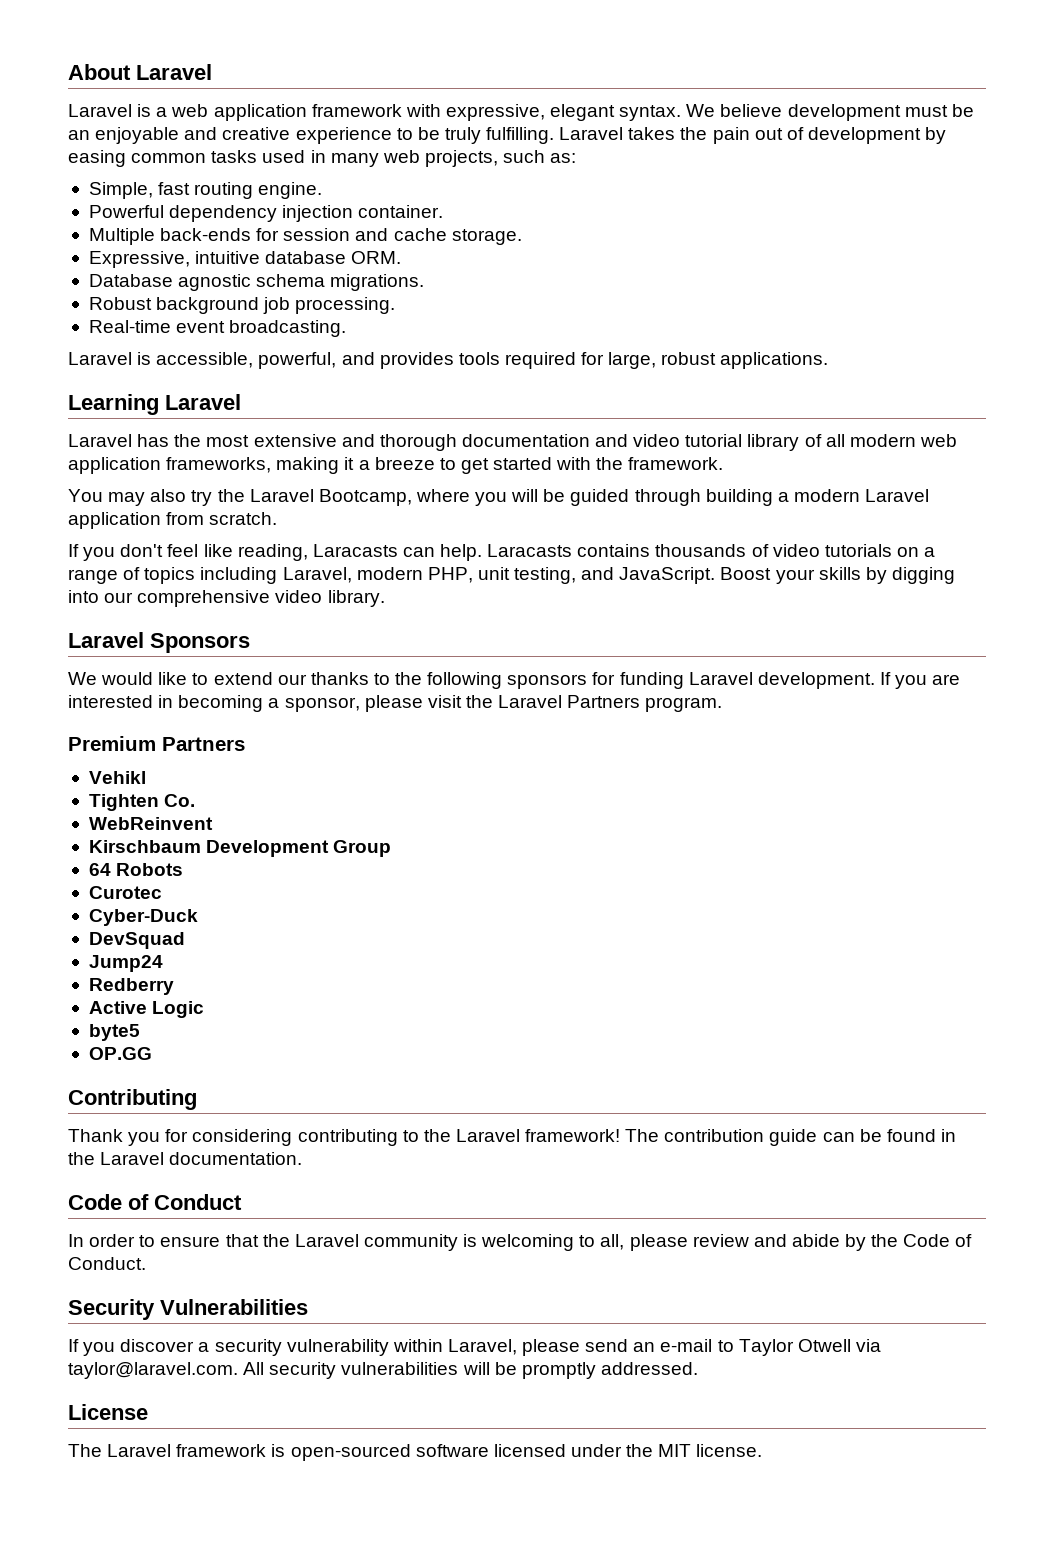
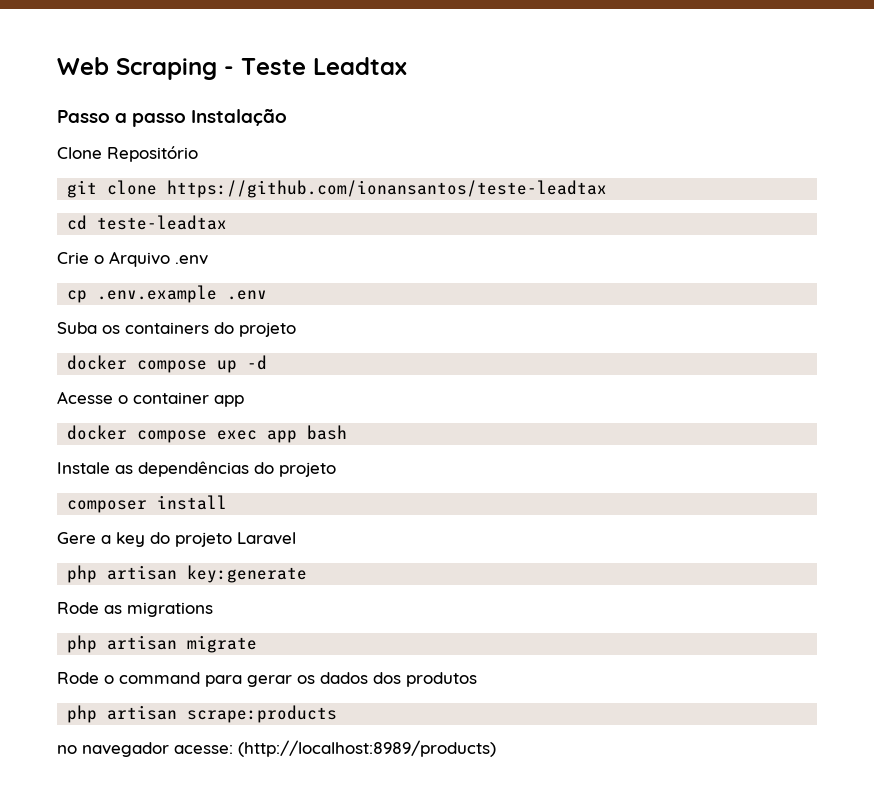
- About Laravel
- Laravel is a web application framework with expressive, elegant syntax. We believe development must be an enjoyable and creative experience to be truly fulfilling. Laravel takes the pain out of development by easing common tasks used in many web projects, such as:
- Simple, fast routing engine.
- Powerful dependency injection container.
- Multiple back-ends for session and cache storage.
- Expressive, intuitive database ORM.
- Database agnostic schema migrations.
- Robust background job processing.
- Real-time event broadcasting.
- Laravel is accessible, powerful, and provides tools required for large, robust applications.
- Learning Laravel
- Laravel has the most extensive and thorough documentation and video tutorial library of all modern web application frameworks, making it a breeze to get started with the framework.
- You may also try the Laravel Bootcamp, where you will be guided through building a modern Laravel application from scratch.
- If you don't feel like reading, Laracasts can help. Laracasts contains thousands of video tutorials on a range of topics including Laravel, modern PHP, unit testing, and JavaScript. Boost your skills by digging into our comprehensive video library.
- Laravel Sponsors
- We would like to extend our thanks to the following sponsors for funding Laravel development. If you are interested in becoming a sponsor, please visit the Laravel Partners program.
- Premium Partners
- Vehikl
- Tighten Co.
- WebReinvent
- Kirschbaum Development Group
- 64 Robots
- Curotec
- Cyber-Duck
- DevSquad
- Jump24
- Redberry
- Active Logic
- byte5
- OP.GG
- Contributing
- Thank you for considering contributing to the Laravel framework! The contribution guide can be found in the Laravel documentation.
- Code of Conduct
- In order to ensure that the Laravel community is welcoming to all, please review and abide by the Code of Conduct.
- Security Vulnerabilities
- If you discover a security vulnerability within Laravel, please send an e-mail to Taylor Otwell via taylor@laravel.com. All security vulnerabilities will be promptly addressed.
- License
- The Laravel framework is open-sourced software licensed under the MIT license.
+ Web Scraping - Teste Leadtax
+ Passo a passo Instalação
+ Clone Repositório
+ git clone https://github.com/ionansantos/teste-leadtax
+ cd teste-leadtax
+ Crie o Arquivo .env
+ cp .env.example .env
+ Suba os containers do projeto
+ docker compose up -d
+ Acesse o container app
+ docker compose exec app bash
+ Instale as dependências do projeto
+ composer install
+ Gere a key do projeto Laravel
+ php artisan key:generate
+ Rode as migrations
+ php artisan migrate
+ Rode o command para gerar os dados dos produtos
+ php artisan scrape:products
+ no navegador acesse: (http://localhost:8989/products)

